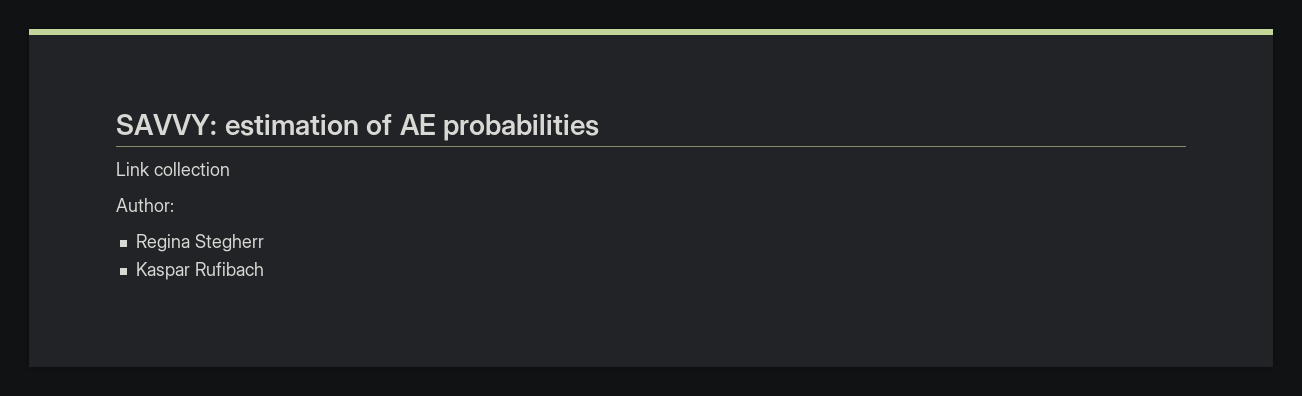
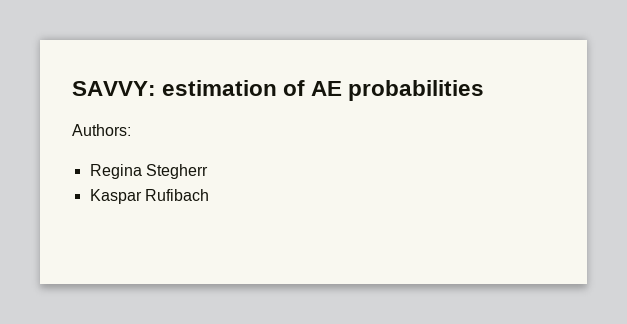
- Link collection
- Author:
+ Authors:

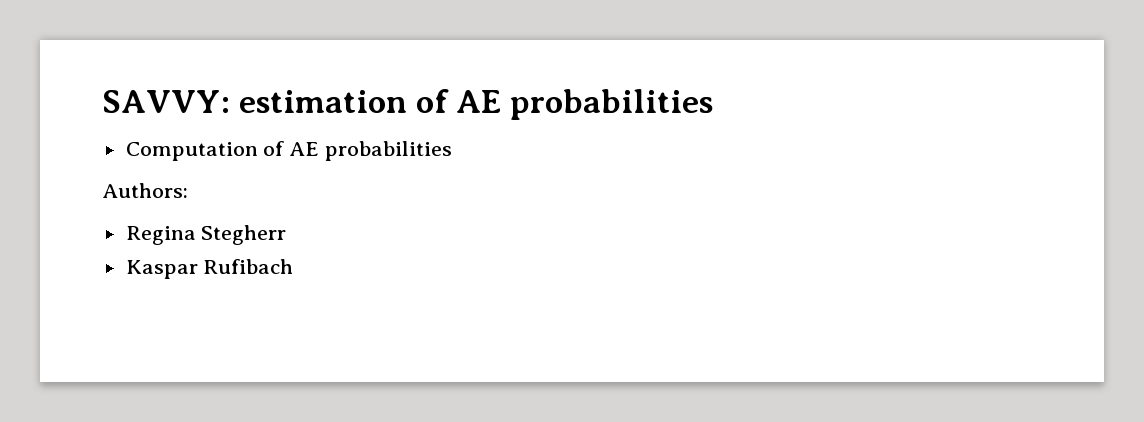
+ Computation of AE probabilities

